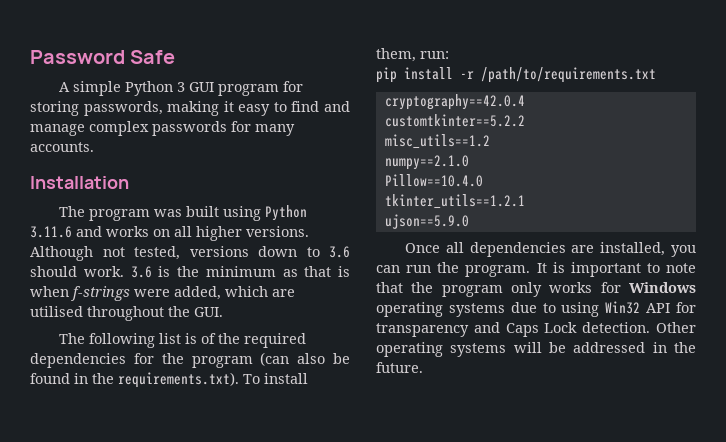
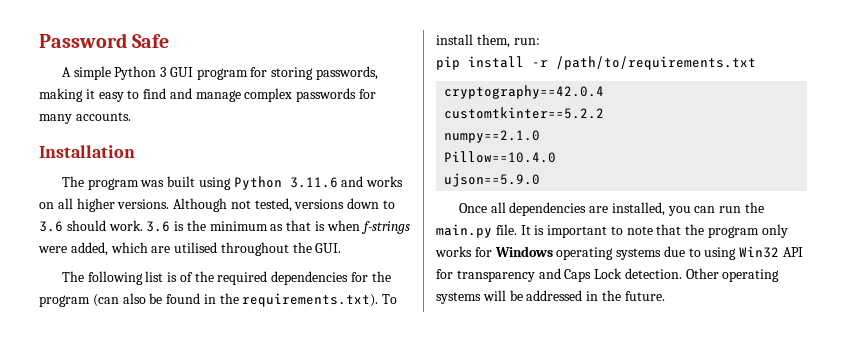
- misc_utils==1.2
- tkinter_utils==1.2.1
- Once all dependencies are installed, you can run the program.
+ Once all dependencies are installed, you can run the main.py file.

